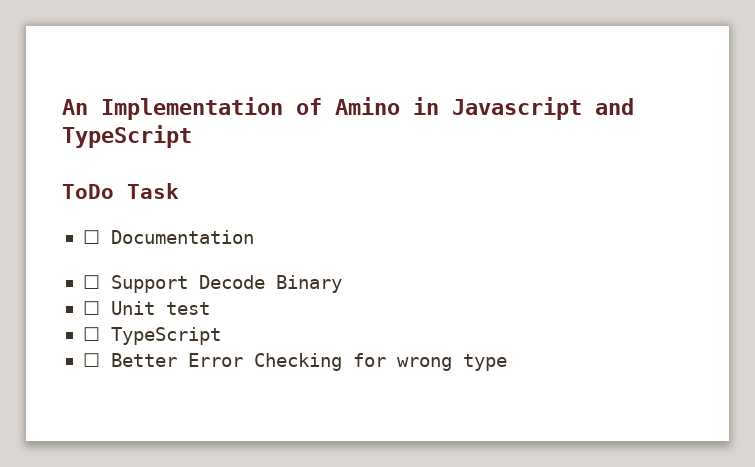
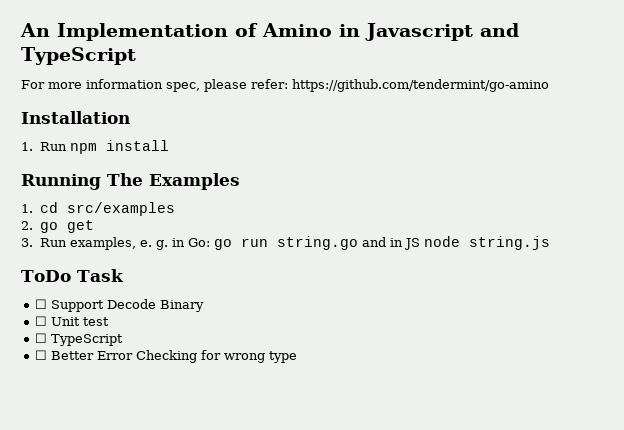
+ For more information spec, please refer: https://github.com/tendermint/go-amino
+ Installation
+ 1. Run npm install
+ Running The Examples
+ 1. cd src/examples
+ 2. go get
+ 3. Run examples, e. g. in Go: go run string.go and in JS node string.js
- ☐ Documentation

